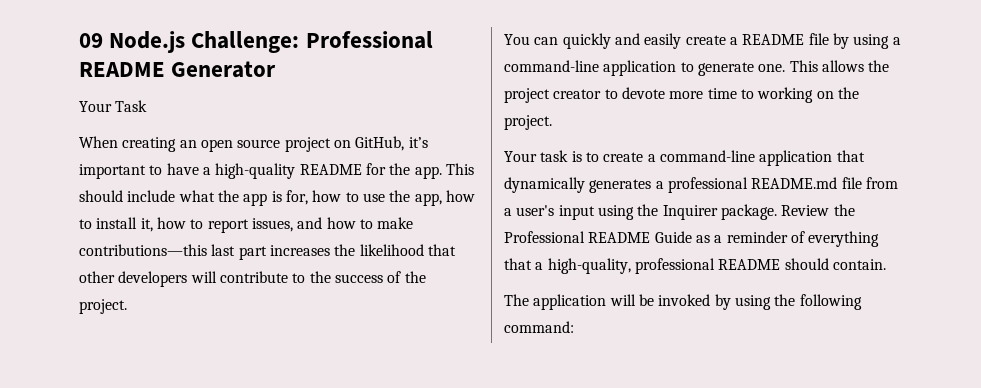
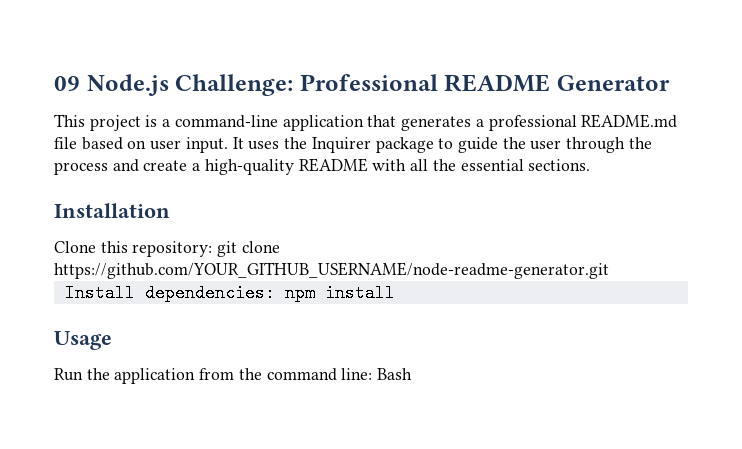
- Your Task
- When creating an open source project on GitHub, it’s important to have a high-quality README for the app. This should include what the app is for, how to use the app, how to install it, how to report issues, and how to make contributions—this last part increases the likelihood that other developers will contribute to the success of the project.
- You can quickly and easily create a README file by using a command-line application to generate one. This allows the project creator to devote more time to working on the project.
- Your task is to create a command-line application that dynamically generates a professional README.md file from a user's input using the Inquirer package. Review the Professional README Guide as a reminder of everything that a high-quality, professional README should contain.
- The application will be invoked by using the following command:
+ This project is a command-line application that generates a professional README.md file based on user input. It uses the Inquirer package to guide the user through the process and create a high-quality README with all the essential sections.
+ Installation
+ Clone this repository: git clone https://github.com/YOUR_GITHUB_USERNAME/node-readme-generator.git
+ Install dependencies: npm install
+ Usage
+ Run the application from the command line: Bash

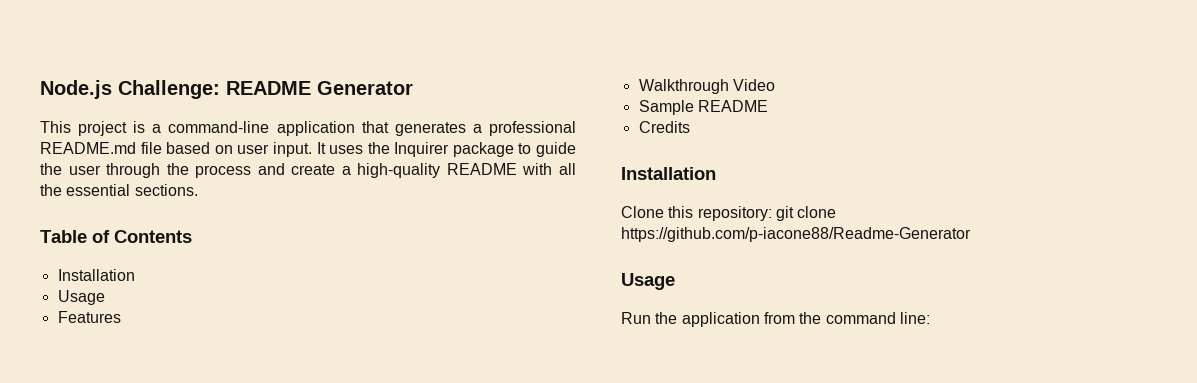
- 09 Node.js Challenge: Professional README Generator
+ Node.js Challenge: README Generator
+ Table of Contents
+ Installation
+ Usage
+ Features
+ Walkthrough Video
+ Sample README
+ Credits
- Clone this repository: git clone https://github.com/YOUR_GITHUB_USERNAME/node-readme-generator.git
- Install dependencies: npm install
+ Clone this repository: git clone https://github.com/p-iacone88/Readme-Generator
- Run the application from the command line: Bash
+ Run the application from the command line:

